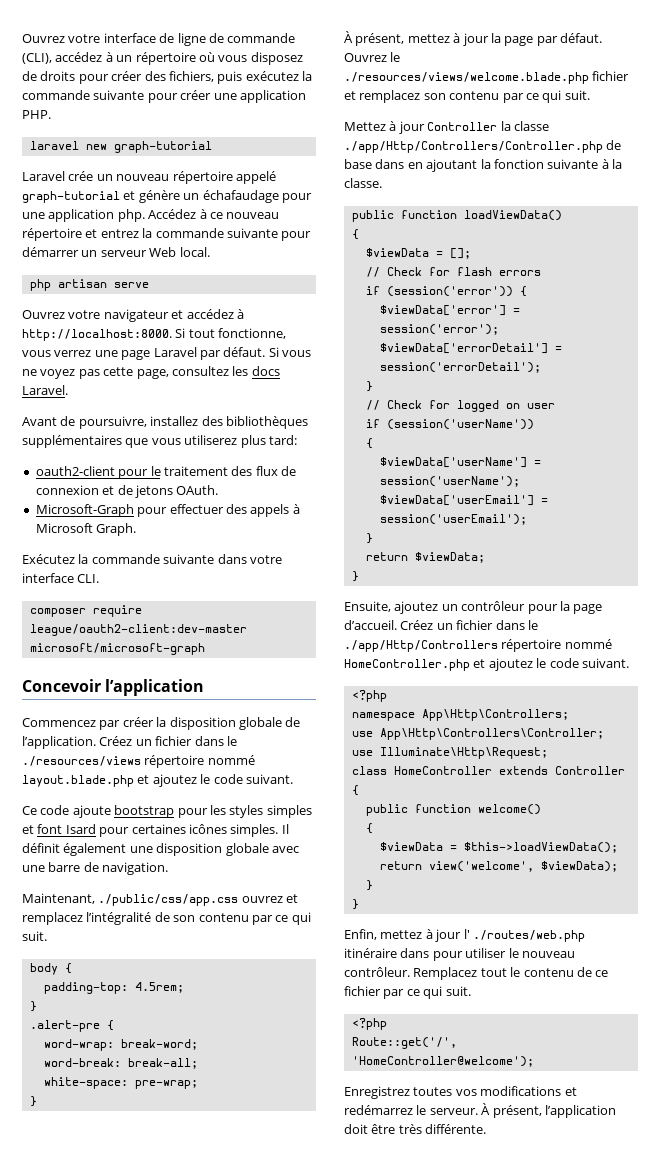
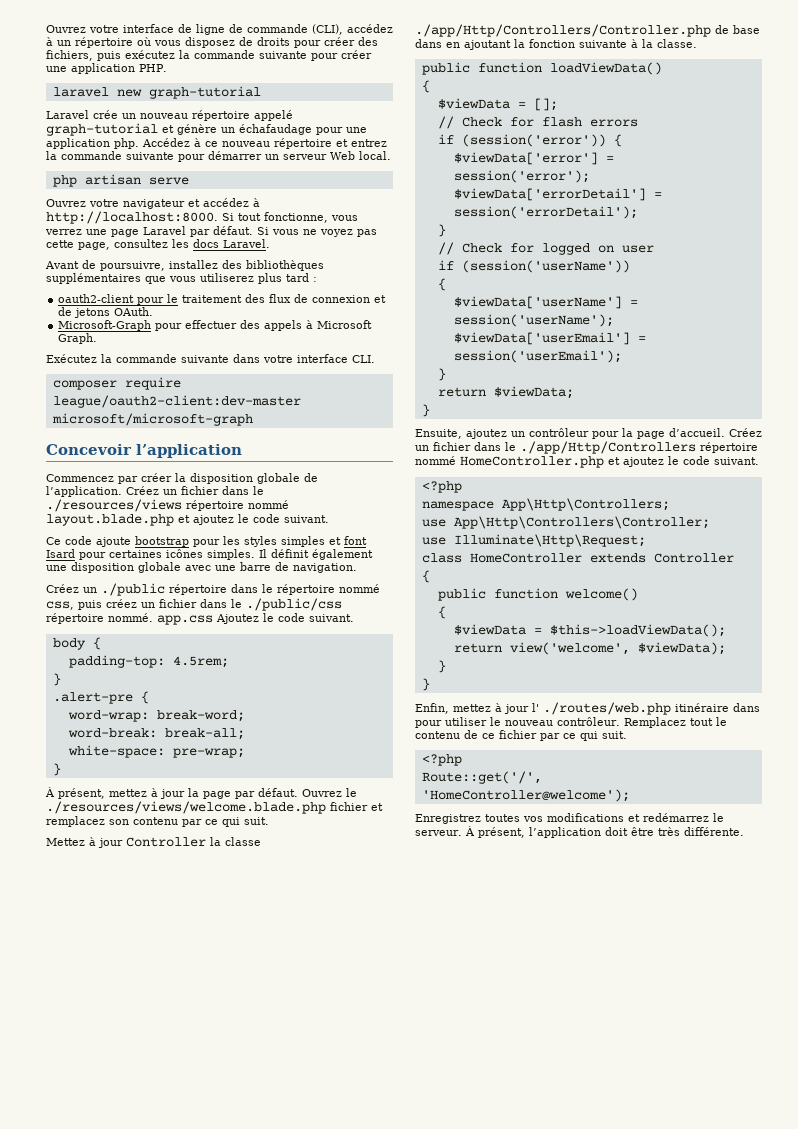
- Avant de poursuivre, installez des bibliothèques supplémentaires que vous utiliserez plus tard:
+ Avant de poursuivre, installez des bibliothèques supplémentaires que vous utiliserez plus tard :
- Maintenant, ./public/css/app.css ouvrez et remplacez l’intégralité de son contenu par ce qui suit.
+ Créez un ./public répertoire dans le répertoire nommé css, puis créez un fichier dans le ./public/css répertoire nommé. app.css Ajoutez le code suivant.

